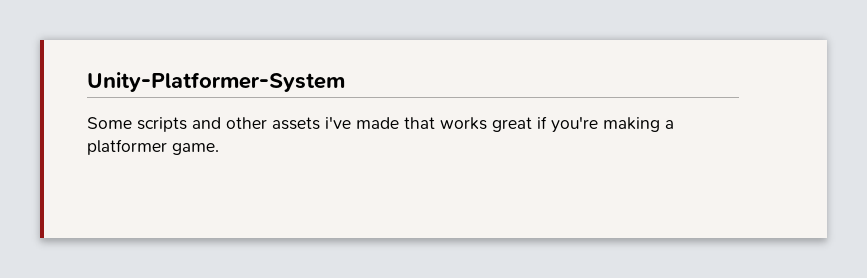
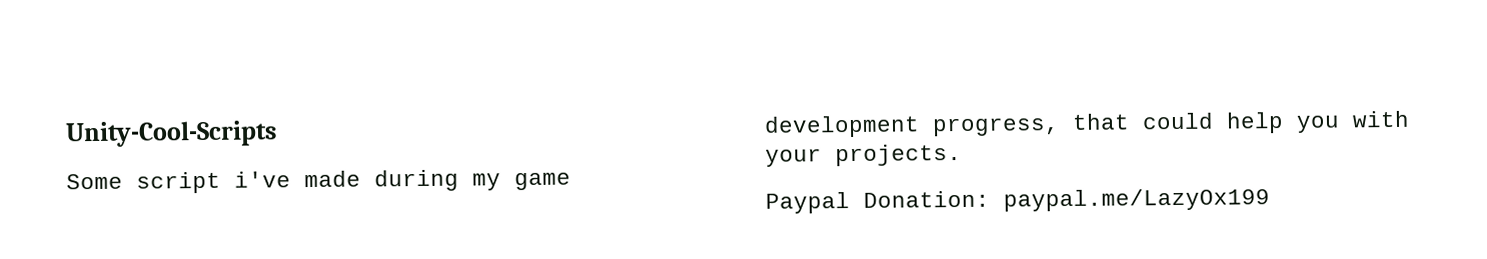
- Unity-Platformer-System
+ Unity-Cool-Scripts
- Some scripts and other assets i've made that works great if you're making a platformer game.
+ Some script i've made during my game development progress, that could help you with your projects.
+ Paypal Donation: paypal.me/LazyOx199

